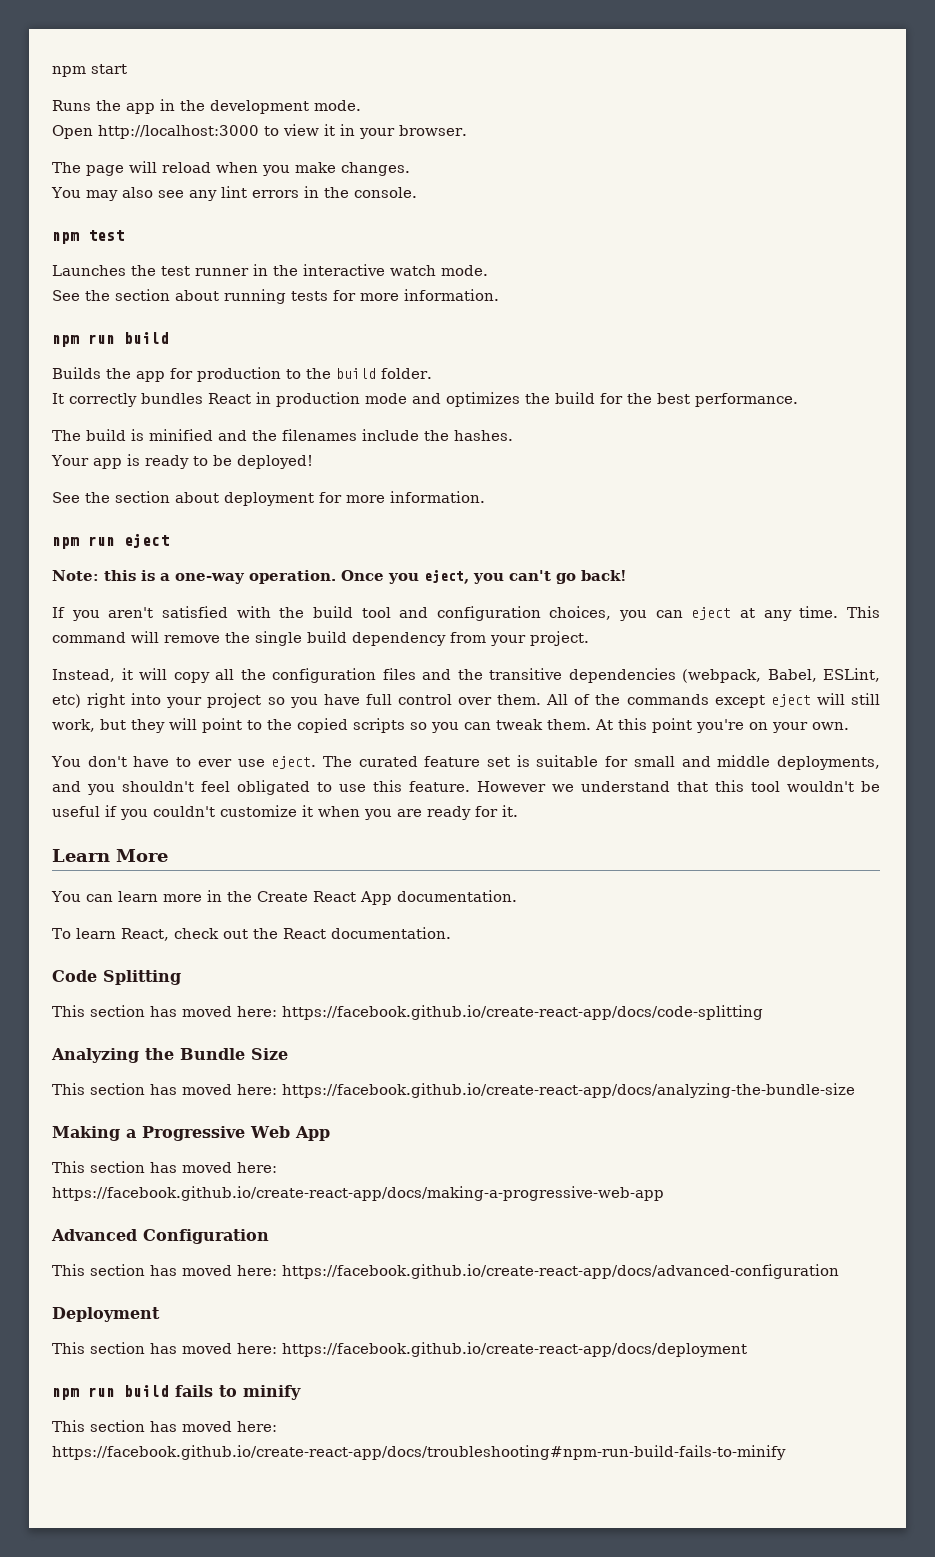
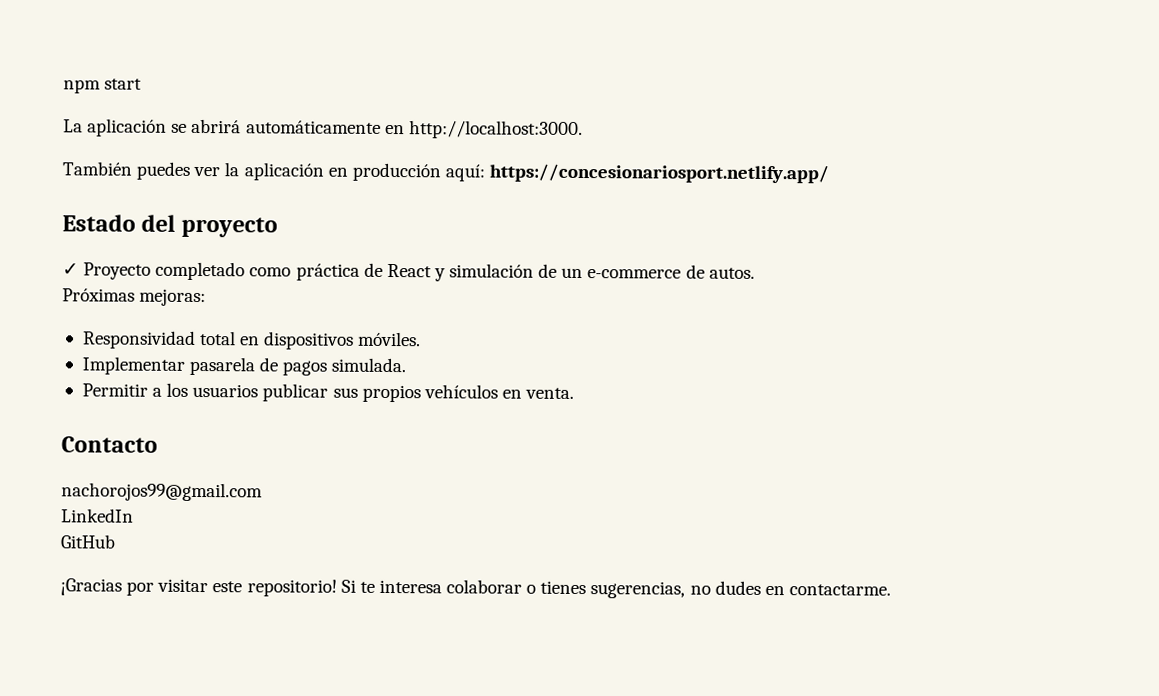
- Runs the app in the development mode.
- Open http://localhost:3000 to view it in your browser.
- The page will reload when you make changes.
- You may also see any lint errors in the console.
- npm test
- Launches the test runner in the interactive watch mode.
- See the section about running tests for more information.
- npm run build
- Builds the app for production to the build folder.
- It correctly bundles React in production mode and optimizes the build for the best performance.
- The build is minified and the filenames include the hashes.
- Your app is ready to be deployed!
- See the section about deployment for more information.
- npm run eject
- Note: this is a one-way operation. Once you eject, you can't go back!
- If you aren't satisfied with the build tool and configuration choices, you can eject at any time. This command will remove the single build dependency from your project.
- Instead, it will copy all the configuration files and the transitive dependencies (webpack, Babel, ESLint, etc) right into your project so you have full control over them. All of the commands except eject will still work, but they will point to the copied scripts so you can tweak them. At this point you're on your own.
- You don't have to ever use eject. The curated feature set is suitable for small and middle deployments, and you shouldn't feel obligated to use this feature. However we understand that this tool wouldn't be useful if you couldn't customize it when you are ready for it.
- Learn More
- You can learn more in the Create React App documentation.
- To learn React, check out the React documentation.
- Code Splitting
- This section has moved here: https://facebook.github.io/create-react-app/docs/code-splitting
- Analyzing the Bundle Size
- This section has moved here: https://facebook.github.io/create-react-app/docs/analyzing-the-bundle-size
- Making a Progressive Web App
- This section has moved here: https://facebook.github.io/create-react-app/docs/making-a-progressive-web-app
- Advanced Configuration
- This section has moved here: https://facebook.github.io/create-react-app/docs/advanced-configuration
- Deployment
- This section has moved here: https://facebook.github.io/create-react-app/docs/deployment
- npm run build fails to minify
- This section has moved here: https://facebook.github.io/create-react-app/docs/troubleshooting#npm-run-build-fails-to-minify
+ La aplicación se abrirá automáticamente en http://localhost:3000.
+ También puedes ver la aplicación en producción aquí: https://concesionariosport.netlify.app/
+ Estado del proyecto
+ ✓ Proyecto completado como práctica de React y simulación de un e-commerce de autos.
+ Próximas mejoras:
+ Responsividad total en dispositivos móviles.
+ Implementar pasarela de pagos simulada.
+ Permitir a los usuarios publicar sus propios vehículos en venta.
+ Contacto
+ nachorojos99@gmail.com
+ LinkedIn
+ GitHub
+ ¡Gracias por visitar este repositorio! Si te interesa colaborar o tienes sugerencias, no dudes en contactarme.

